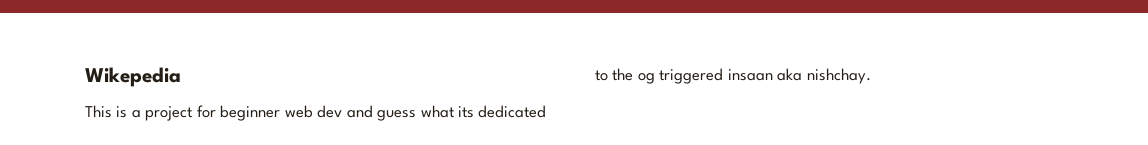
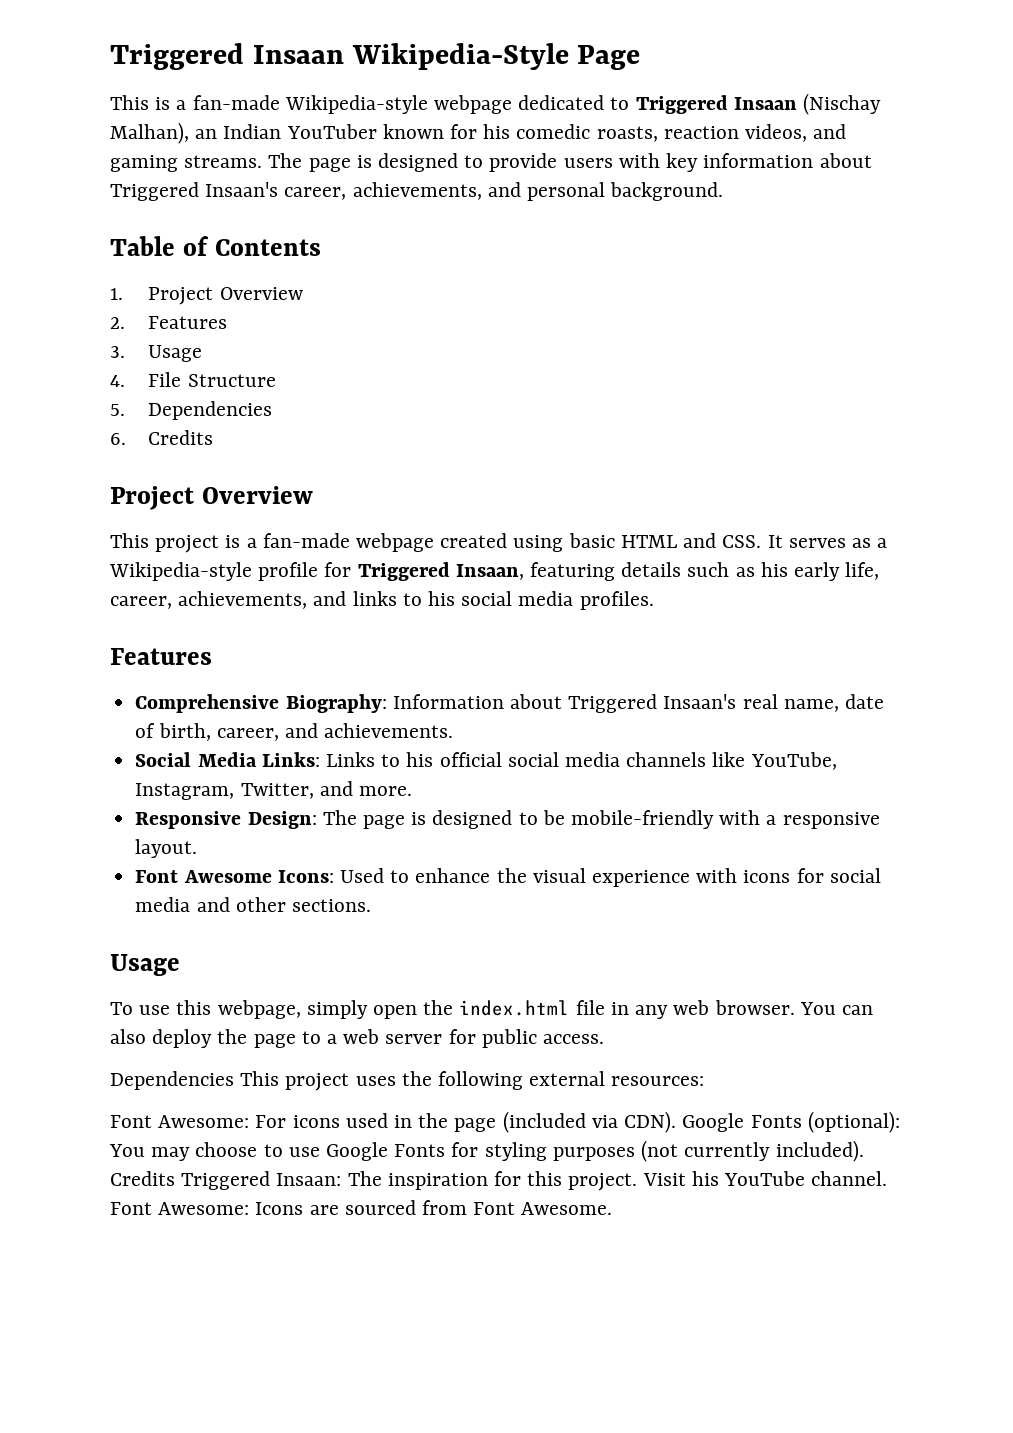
- Wikepedia
+ Triggered Insaan Wikipedia-Style Page
- This is a project for beginner web dev and guess what its dedicated to the og triggered insaan aka nishchay.
+ This is a fan-made Wikipedia-style webpage dedicated to Triggered Insaan (Nischay Malhan), an Indian YouTuber known for his comedic roasts, reaction videos, and gaming streams. The page is designed to provide users with key information about Triggered Insaan's career, achievements, and personal background.
+ Table of Contents
+ 1. Project Overview
+ 2. Features
+ 3. Usage
+ 4. File Structure
+ 5. Dependencies
+ 6. Credits
+ Project Overview
+ This project is a fan-made webpage created using basic HTML and CSS. It serves as a Wikipedia-style profile for Triggered Insaan, featuring details such as his early life, career, achievements, and links to his social media profiles.
+ Features
+ Comprehensive Biography: Information about Triggered Insaan's real name, date of birth, career, and achievements.
+ Social Media Links: Links to his official social media channels like YouTube, Instagram, Twitter, and more.
+ Responsive Design: The page is designed to be mobile-friendly with a responsive layout.
+ Font Awesome Icons: Used to enhance the visual experience with icons for social media and other sections.
+ Usage
+ To use this webpage, simply open the index.html file in any web browser. You can also deploy the page to a web server for public access.
+ Dependencies This project uses the following external resources:
+ Font Awesome: For icons used in the page (included via CDN). Google Fonts (optional): You may choose to use Google Fonts for styling purposes (not currently included). Credits Triggered Insaan: The inspiration for this project. Visit his YouTube channel. Font Awesome: Icons are sourced from Font Awesome.

